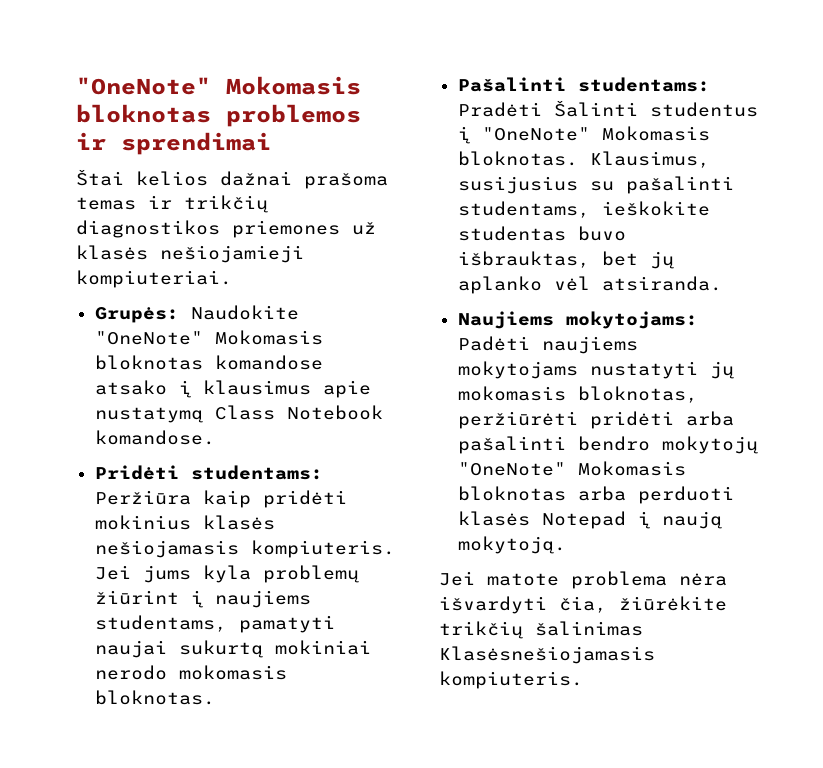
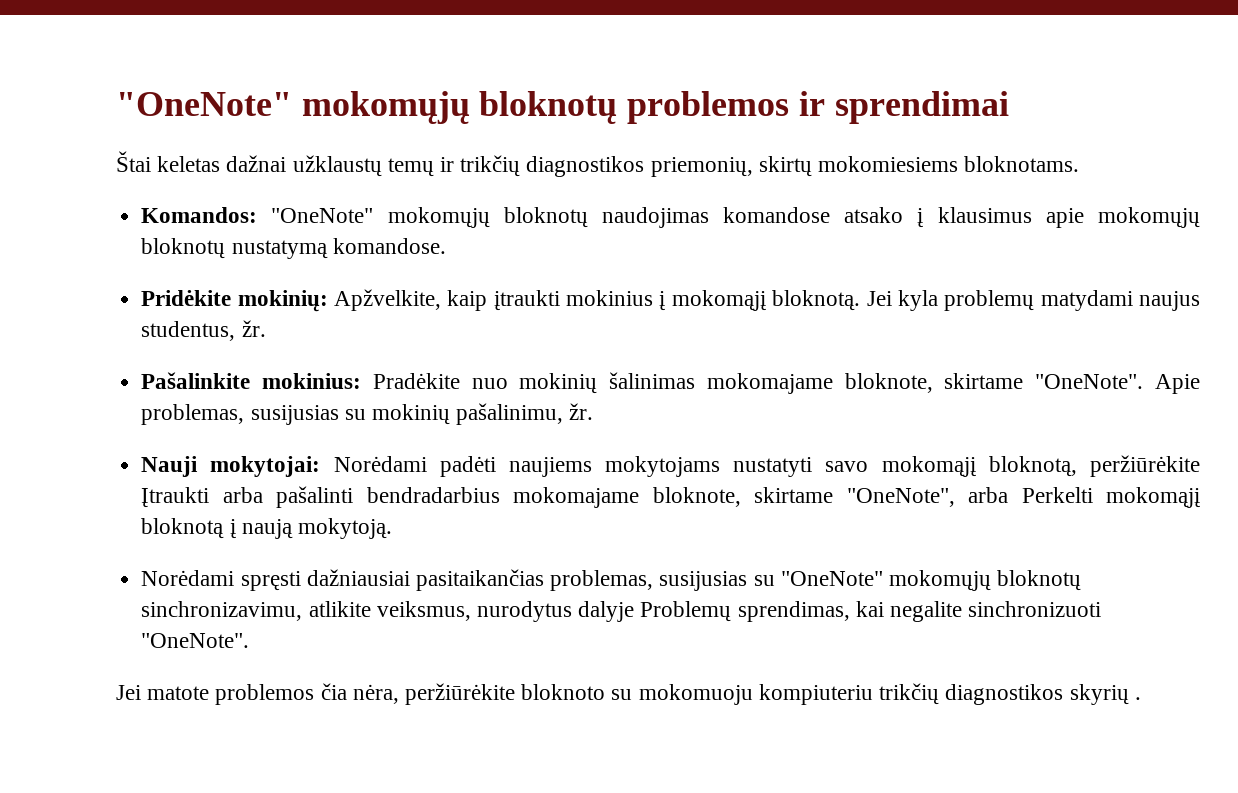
- "OneNote" Mokomasis bloknotas problemos ir sprendimai
+ "OneNote" mokomųjų bloknotų problemos ir sprendimai
- Štai kelios dažnai prašoma temas ir trikčių diagnostikos priemones už klasės nešiojamieji kompiuteriai.
- Grupės: Naudokite "OneNote" Mokomasis bloknotas komandose atsako į klausimus apie nustatymą Class Notebook komandose.
- Pridėti studentams: Peržiūra kaip pridėti mokinius klasės nešiojamasis kompiuteris. Jei jums kyla problemų žiūrint į naujiems studentams, pamatyti naujai sukurtą mokiniai nerodo mokomasis bloknotas.
- Pašalinti studentams: Pradėti Šalinti studentus į "OneNote" Mokomasis bloknotas. Klausimus, susijusius su pašalinti studentams, ieškokite studentas buvo išbrauktas, bet jų aplanko vėl atsiranda.
- Naujiems mokytojams: Padėti naujiems mokytojams nustatyti jų mokomasis bloknotas, peržiūrėti pridėti arba pašalinti bendro mokytojų "OneNote" Mokomasis bloknotas arba perduoti klasės Notepad į naują mokytoją.
- Jei matote problema nėra išvardyti čia, žiūrėkite trikčių šalinimas Klasėsnešiojamasis kompiuteris.
+ Štai keletas dažnai užklaustų temų ir trikčių diagnostikos priemonių, skirtų mokomiesiems bloknotams.
+ Komandos: "OneNote" mokomųjų bloknotų naudojimas komandose atsako į klausimus apie mokomųjų bloknotų nustatymą komandose.
+ Pridėkite mokinių: Apžvelkite, kaip įtraukti mokinius į mokomąjį bloknotą. Jei kyla problemų matydami naujus studentus, žr.
+ Pašalinkite mokinius: Pradėkite nuo mokinių šalinimas mokomajame bloknote, skirtame "OneNote". Apie problemas, susijusias su mokinių pašalinimu, žr.
+ Nauji mokytojai: Norėdami padėti naujiems mokytojams nustatyti savo mokomąjį bloknotą, peržiūrėkite Įtraukti arba pašalinti bendradarbius mokomajame bloknote, skirtame "OneNote", arba Perkelti mokomąjį bloknotą į naują mokytoją.
+ Norėdami spręsti dažniausiai pasitaikančias problemas, susijusias su "OneNote" mokomųjų bloknotų sinchronizavimu, atlikite veiksmus, nurodytus dalyje Problemų sprendimas, kai negalite sinchronizuoti "OneNote".
+ Jei matote problemos čia nėra, peržiūrėkite bloknoto su mokomuoju kompiuteriu trikčių diagnostikos skyrių .

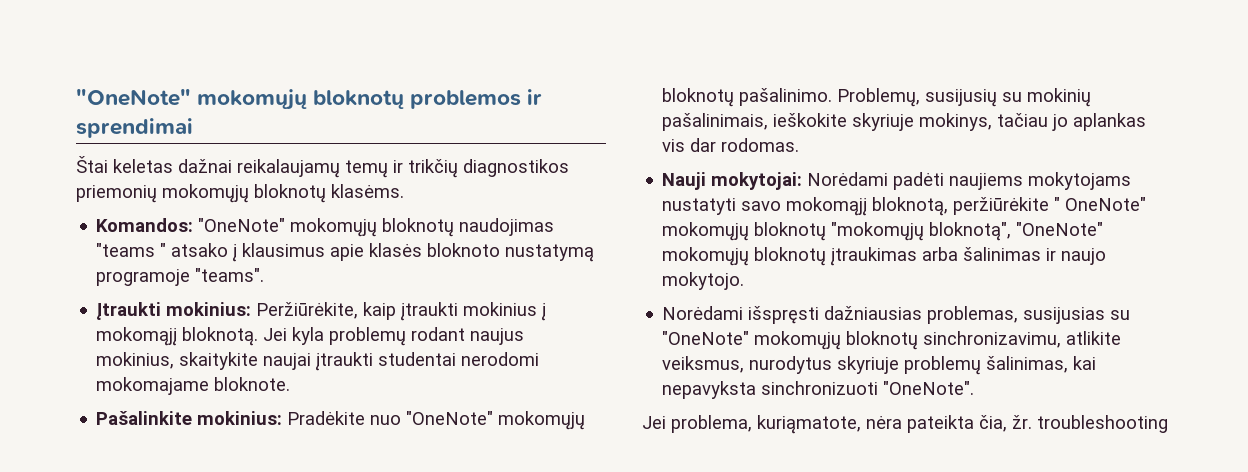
- Štai keletas dažnai užklaustų temų ir trikčių diagnostikos priemonių, skirtų mokomiesiems bloknotams.
+ Štai keletas dažnai reikalaujamų temų ir trikčių diagnostikos priemonių mokomųjų bloknotų klasėms.
- Komandos: "OneNote" mokomųjų bloknotų naudojimas komandose atsako į klausimus apie mokomųjų bloknotų nustatymą komandose.
- Pridėkite mokinių: Apžvelkite, kaip įtraukti mokinius į mokomąjį bloknotą.
+ Komandos: "OneNote" mokomųjų bloknotų naudojimas "teams " atsako į klausimus apie klasės bloknoto nustatymą programoje "teams".
+ Įtraukti mokinius: Peržiūrėkite, kaip įtraukti mokinius į mokomąjį bloknotą.
- Jei kyla problemų matydami naujus studentus, žr.
- Pašalinkite mokinius: Pradėkite nuo mokinių šalinimas mokomajame bloknote, skirtame "OneNote". Apie problemas, susijusias su mokinių pašalinimu, žr.
+ Jei kyla problemų rodant naujus mokinius, skaitykite naujai įtraukti studentai nerodomi mokomajame bloknote.
+ Pašalinkite mokinius: Pradėkite nuo "OneNote" mokomųjų bloknotų pašalinimo. Problemų, susijusių su mokinių pašalinimais, ieškokite skyriuje mokinys, tačiau jo aplankas vis dar rodomas.
- Nauji mokytojai: Norėdami padėti naujiems mokytojams nustatyti savo mokomąjį bloknotą, peržiūrėkite Įtraukti arba pašalinti bendradarbius mokomajame bloknote, skirtame "OneNote", arba Perkelti mokomąjį bloknotą į naują mokytoją.
- Norėdami spręsti dažniausiai pasitaikančias problemas, susijusias su "OneNote" mokomųjų bloknotų sinchronizavimu, atlikite veiksmus, nurodytus dalyje Problemų sprendimas, kai negalite sinchronizuoti "OneNote".
- Jei matote problemos čia nėra, peržiūrėkite bloknoto su mokomuoju kompiuteriu trikčių diagnostikos skyrių .
+ Nauji mokytojai: Norėdami padėti naujiems mokytojams nustatyti savo mokomąjį bloknotą, peržiūrėkite " OneNote" mokomųjų bloknotų "mokomųjų bloknotą", "OneNote" mokomųjų bloknotų įtraukimas arba šalinimas ir naujo mokytojo.
+ Norėdami išspręsti dažniausias problemas, susijusias su "OneNote" mokomųjų bloknotų sinchronizavimu, atlikite veiksmus, nurodytus skyriuje problemų šalinimas, kai nepavyksta sinchronizuoti "OneNote".
+ Jei problema, kuriąmatote, nėra pateikta čia, žr. troubleshooting

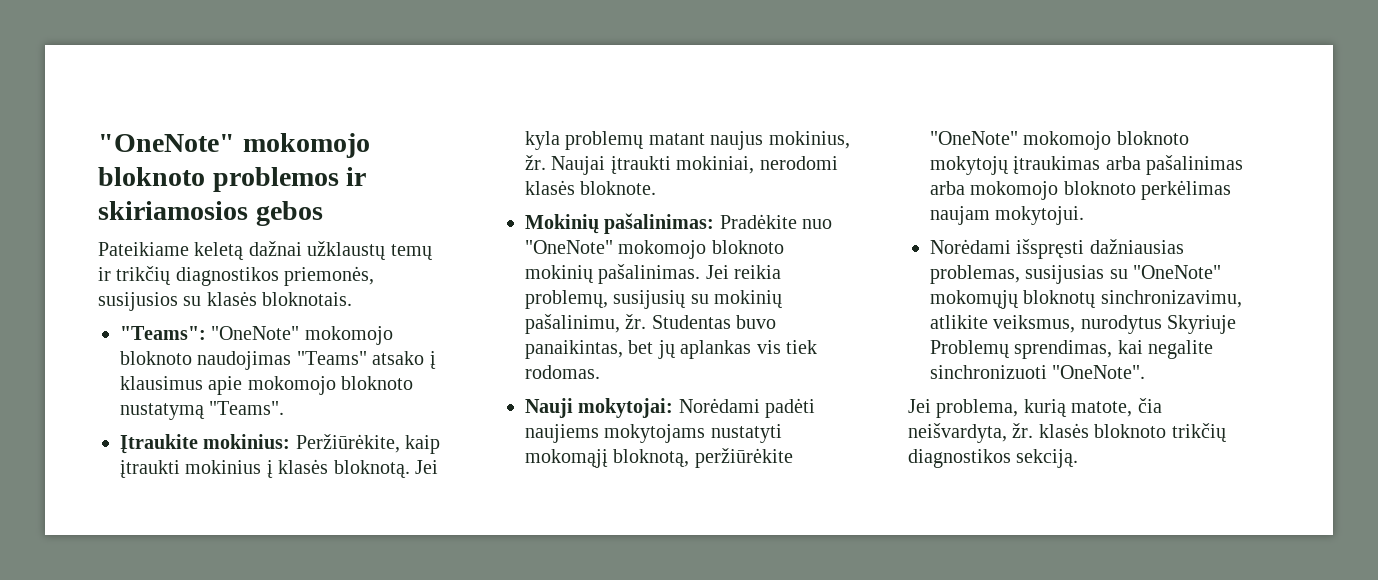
- "OneNote" mokomųjų bloknotų problemos ir sprendimai
- Štai keletas dažnai reikalaujamų temų ir trikčių diagnostikos priemonių mokomųjų bloknotų klasėms.
- Komandos: "OneNote" mokomųjų bloknotų naudojimas "teams " atsako į klausimus apie klasės bloknoto nustatymą programoje "teams".
- Įtraukti mokinius: Peržiūrėkite, kaip įtraukti mokinius į mokomąjį bloknotą.
+ "OneNote" mokomojo bloknoto problemos ir skiriamosios gebos
+ Pateikiame keletą dažnai užklaustų temų ir trikčių diagnostikos priemonės, susijusios su klasės bloknotais.
+ "Teams": "OneNote" mokomojo bloknoto naudojimas "Teams" atsako į klausimus apie mokomojo bloknoto nustatymą "Teams".
+ Įtraukite mokinius: Peržiūrėkite, kaip įtraukti mokinius į klasės bloknotą.
- Jei kyla problemų rodant naujus mokinius, skaitykite naujai įtraukti studentai nerodomi mokomajame bloknote.
+ Jei kyla problemų matant naujus mokinius, žr. Naujai įtraukti mokiniai, nerodomi klasės bloknote.
- Pašalinkite mokinius: Pradėkite nuo "OneNote" mokomųjų bloknotų pašalinimo. Problemų, susijusių su mokinių pašalinimais, ieškokite skyriuje mokinys, tačiau jo aplankas vis dar rodomas.
+ Mokinių pašalinimas: Pradėkite nuo "OneNote" mokomojo bloknoto mokinių pašalinimas. Jei reikia problemų, susijusių su mokinių pašalinimu, žr. Studentas buvo panaikintas, bet jų aplankas vis tiek rodomas.
- Nauji mokytojai: Norėdami padėti naujiems mokytojams nustatyti savo mokomąjį bloknotą, peržiūrėkite " OneNote" mokomųjų bloknotų "mokomųjų bloknotą", "OneNote" mokomųjų bloknotų įtraukimas arba šalinimas ir naujo mokytojo.
+ Nauji mokytojai: Norėdami padėti naujiems mokytojams nustatyti mokomąjį bloknotą, peržiūrėkite "OneNote" mokomojo bloknoto mokytojų įtraukimas arba pašalinimas arba mokomojo bloknoto perkėlimas naujam mokytojui.
- Norėdami išspręsti dažniausias problemas, susijusias su "OneNote" mokomųjų bloknotų sinchronizavimu, atlikite veiksmus, nurodytus skyriuje problemų šalinimas, kai nepavyksta sinchronizuoti "OneNote".
+ Norėdami išspręsti dažniausias problemas, susijusias su "OneNote" mokomųjų bloknotų sinchronizavimu, atlikite veiksmus, nurodytus Skyriuje Problemų sprendimas, kai negalite sinchronizuoti "OneNote".
- Jei problema, kuriąmatote, nėra pateikta čia, žr. troubleshooting
+ Jei problema, kurią matote, čia neišvardyta, žr. klasės bloknoto trikčių diagnostikos sekciją.

